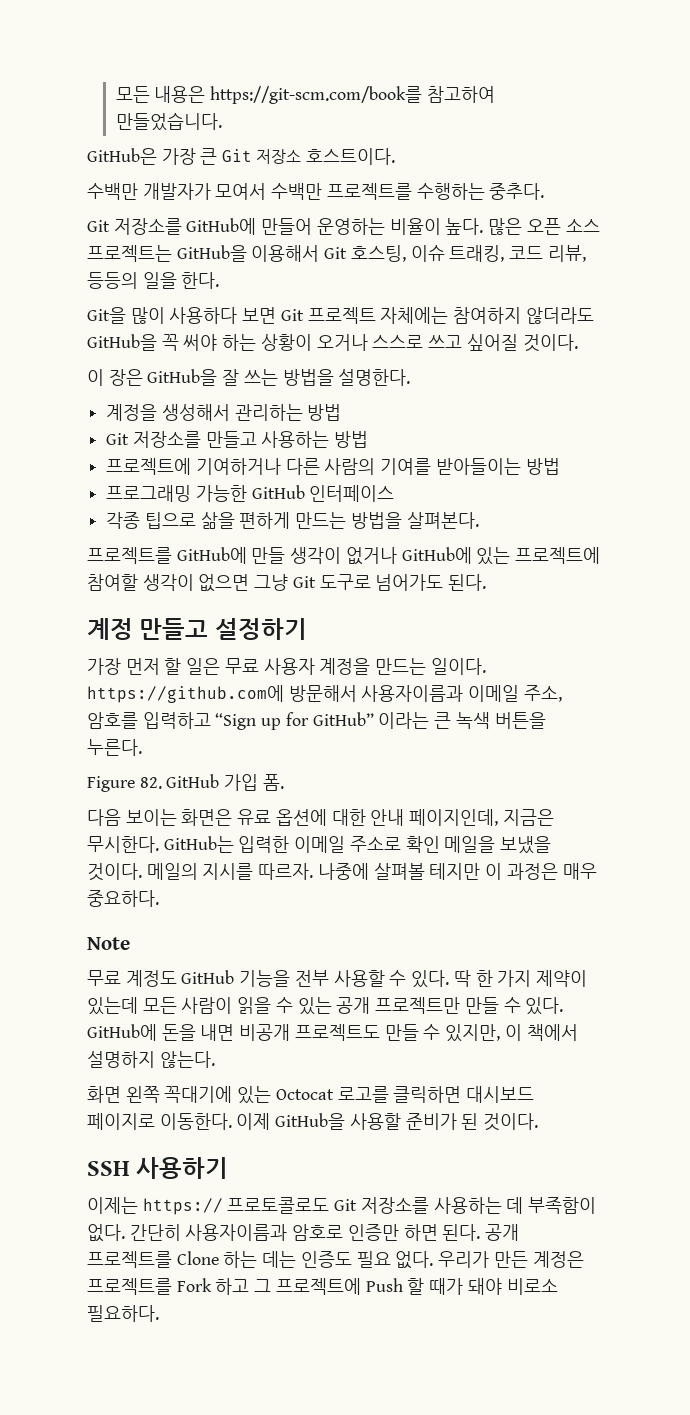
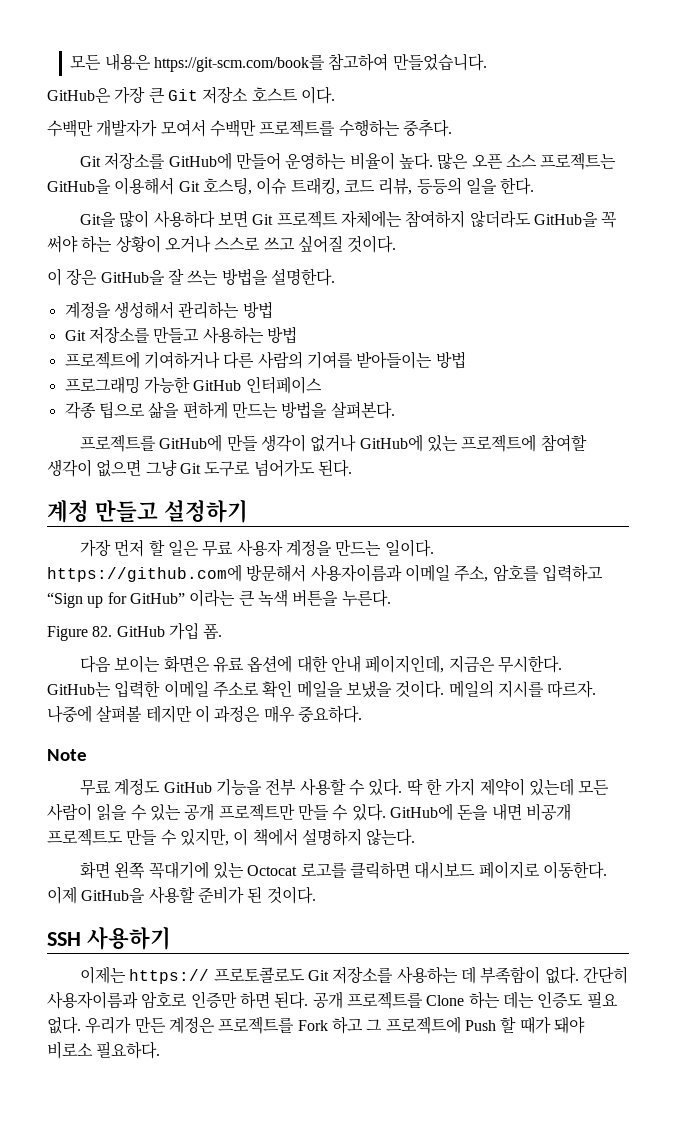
- GitHub은 가장 큰 Git 저장소 호스트이다.
+ GitHub은 가장 큰 Git 저장소 호스트 이다.

